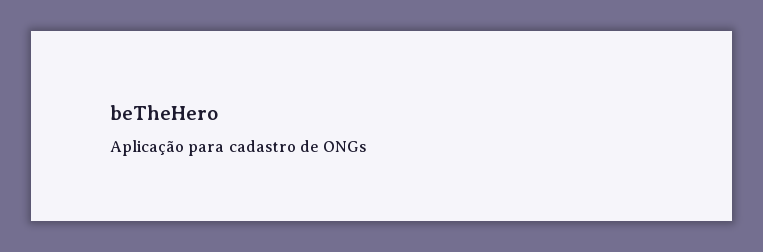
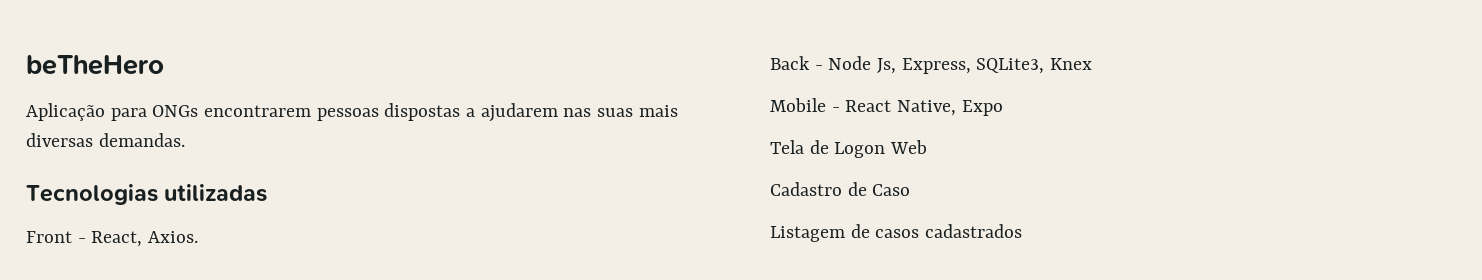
- Aplicação para cadastro de ONGs
+ Aplicação para ONGs encontrarem pessoas dispostas a ajudarem nas suas mais diversas demandas.
+ Tecnologias utilizadas
+ Front - React, Axios.
+ Back - Node Js, Express, SQLite3, Knex
+ Mobile - React Native, Expo
+ Tela de Logon Web
+ Cadastro de Caso
+ Listagem de casos cadastrados

